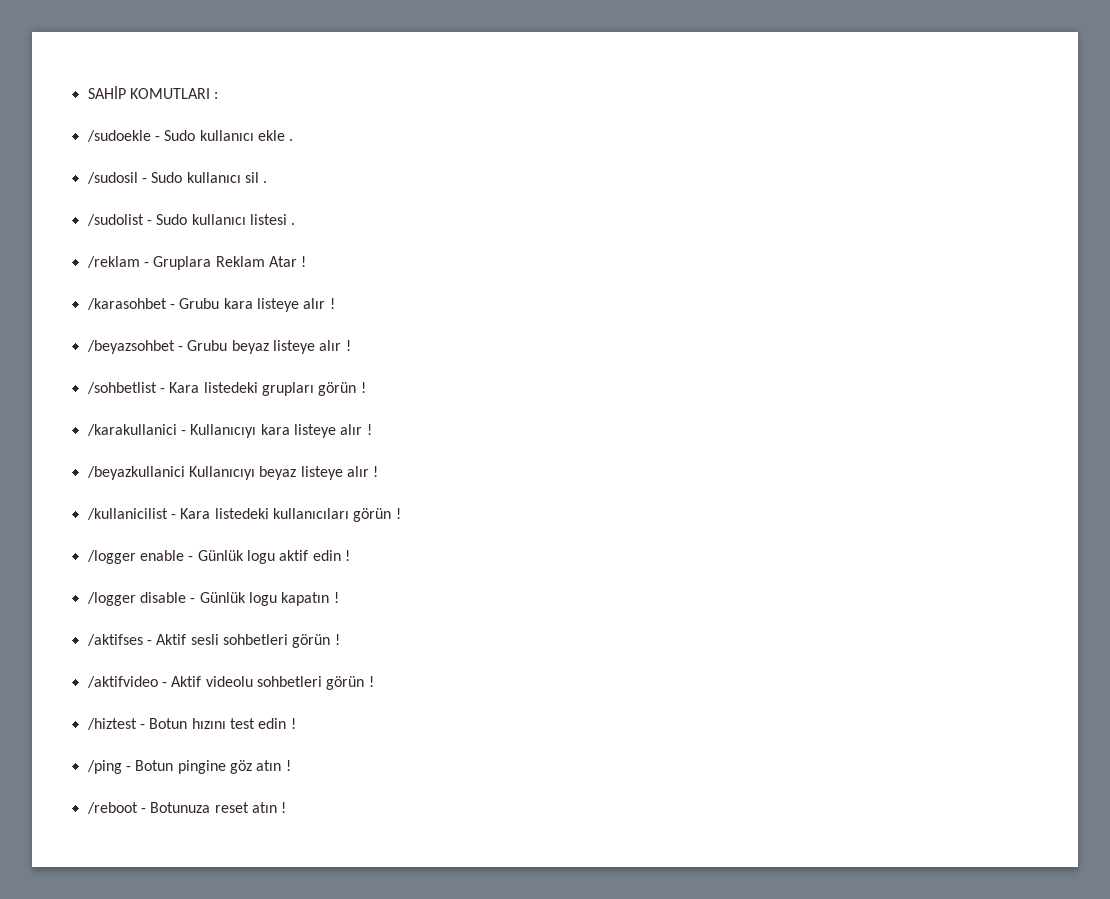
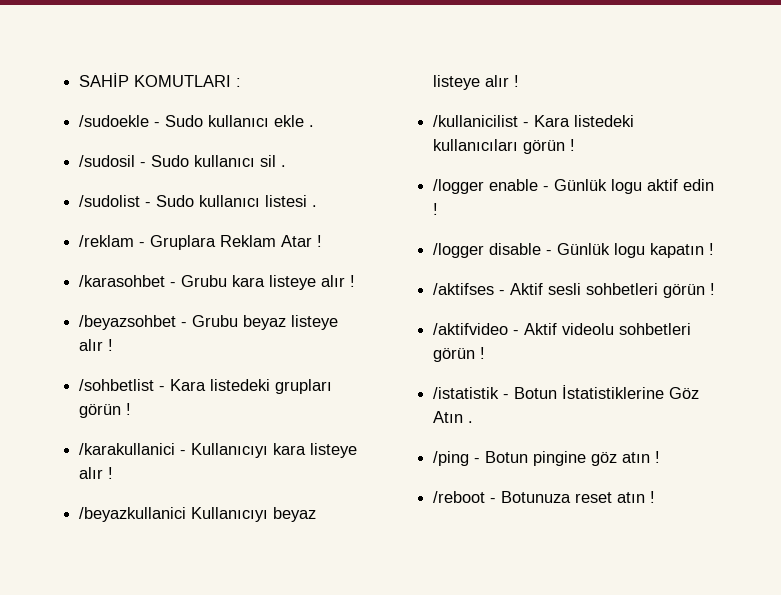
- /hiztest - Botun hızını test edin !
+ /istatistik - Botun İstatistiklerine Göz Atın .

